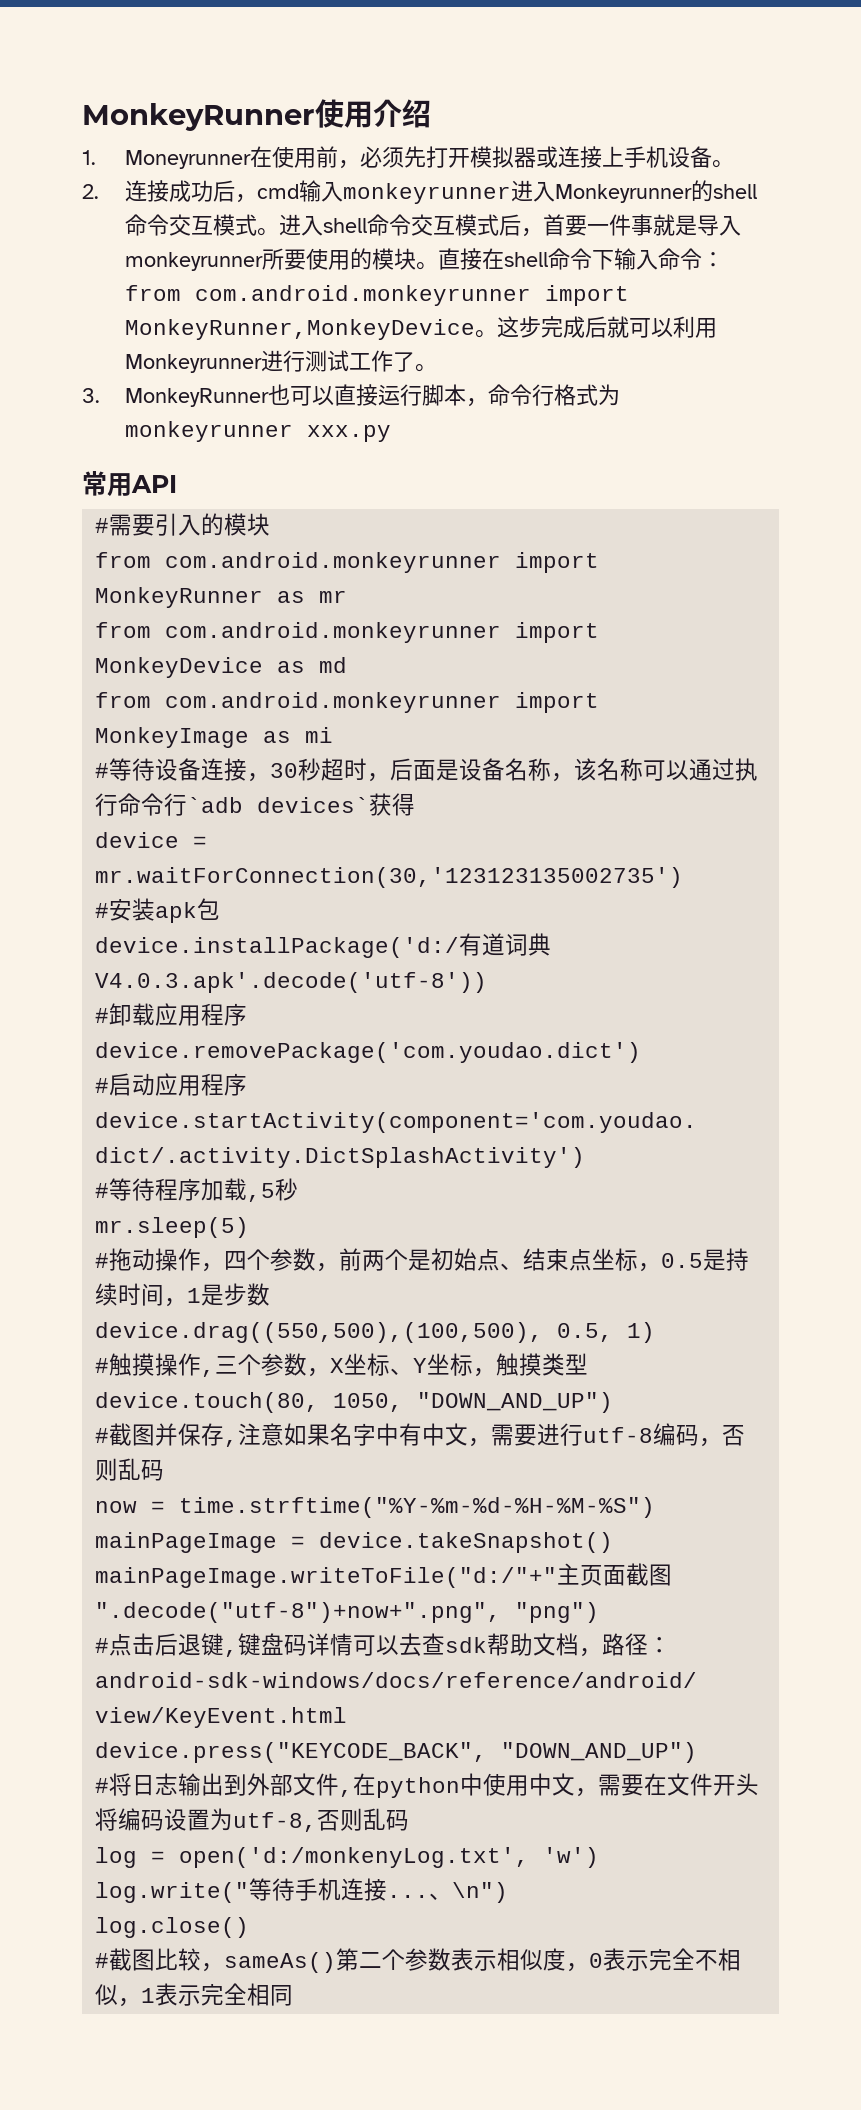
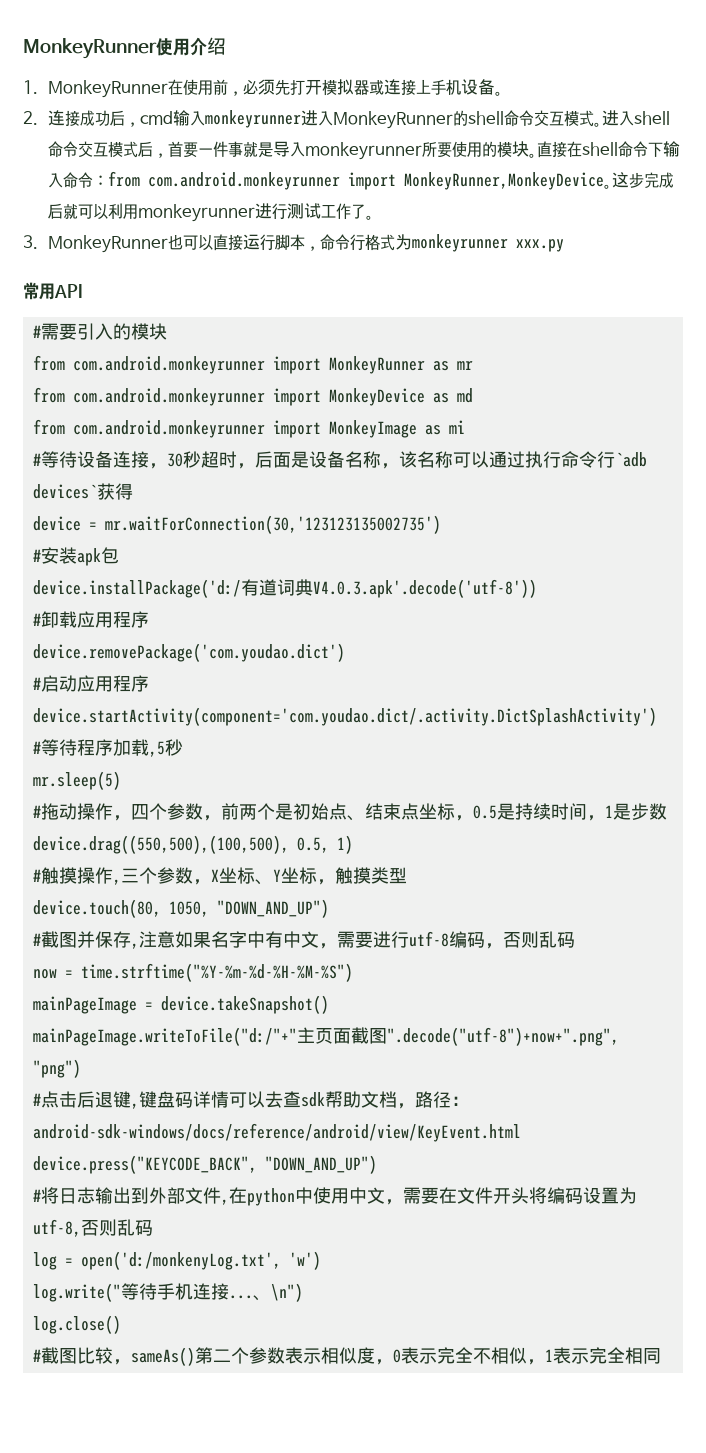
- 1. Moneyrunner在使用前，必须先打开模拟器或连接上手机设备。
+ 1. MonkeyRunner在使用前，必须先打开模拟器或连接上手机设备。
- 2.连接成功后，cmd输入monkeyrunner进入Monkeyrunner的shell命令交互模式。
+ 2.连接成功后，cmd输入monkeyrunner进入MonkeyRunner的shell命令交互模式。
- 这步完成后就可以利用Monkeyrunner进行测试工作了。
+ 这步完成后就可以利用monkeyrunner进行测试工作了。

